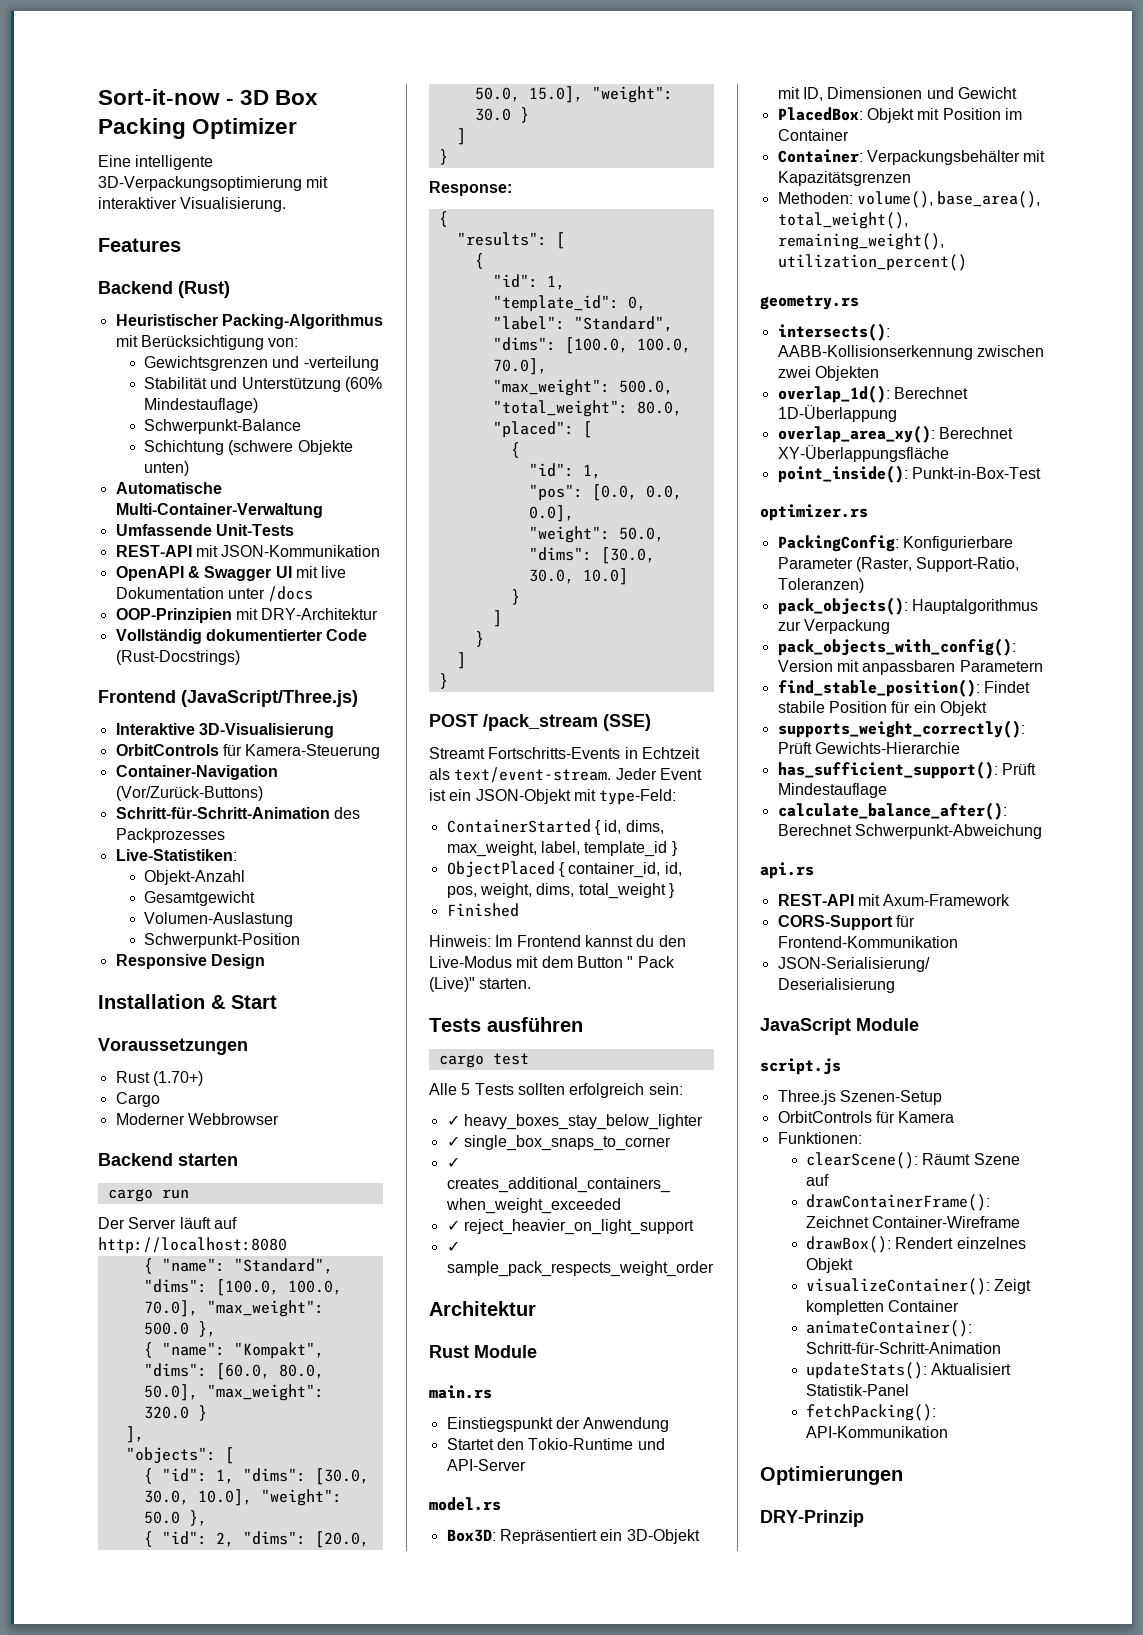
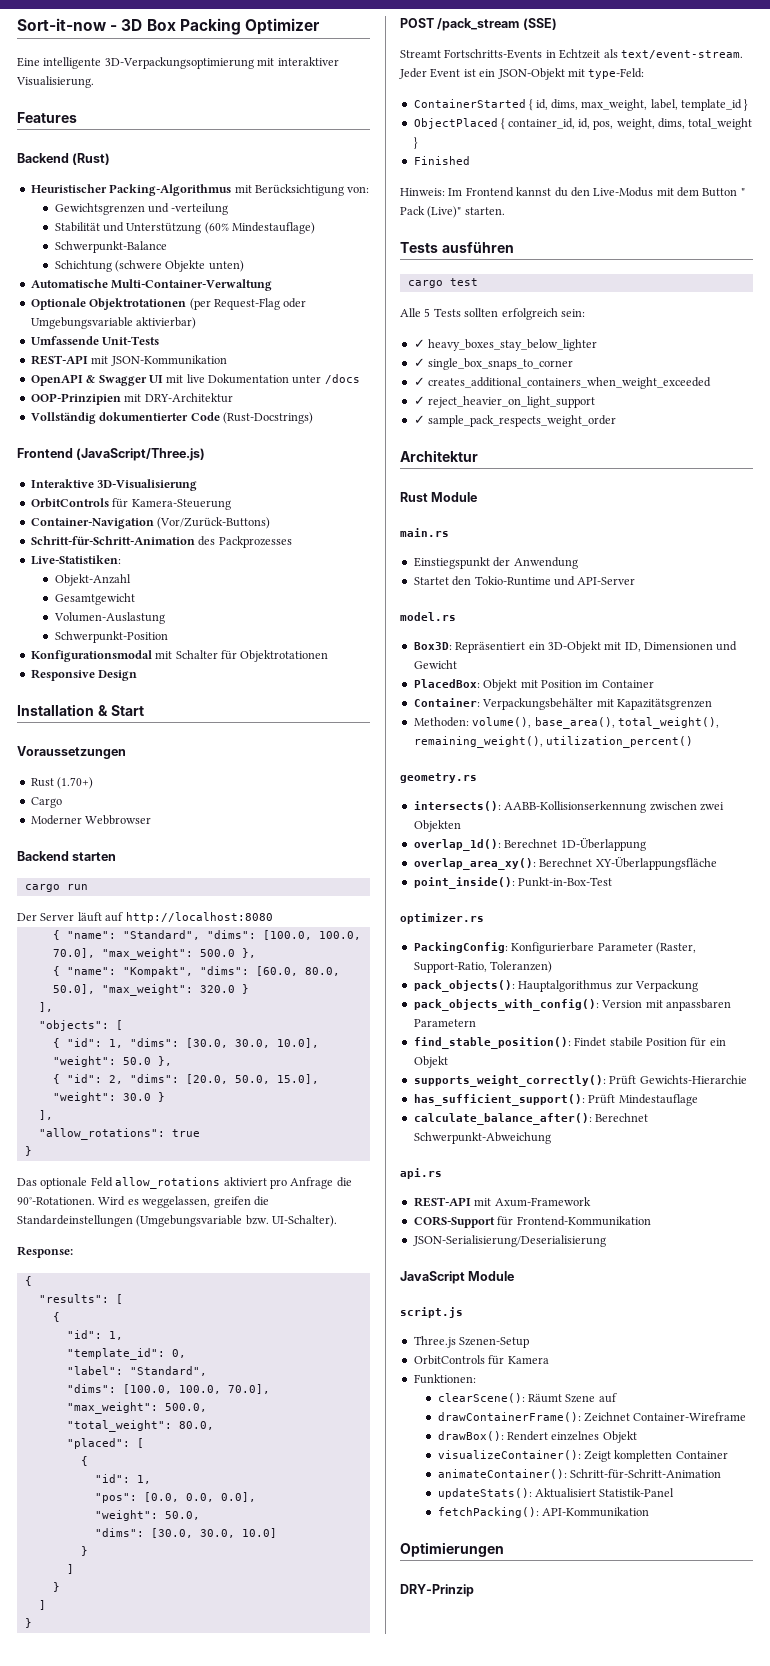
+ Optionale Objektrotationen (per Request-Flag oder Umgebungsvariable aktivierbar)
+ Konfigurationsmodal mit Schalter für Objektrotationen
  { "id": 2, "dims": [20.0, 50.0, 15.0], "weight": 30.0 }
- ]
+ ],
+ "allow_rotations": true
  }
+ Das optionale Feld allow_rotations aktiviert pro Anfrage die 90°-Rotationen. Wird es weggelassen, greifen die Standardeinstellungen (Umgebungsvariable bzw. UI-Schalter).

